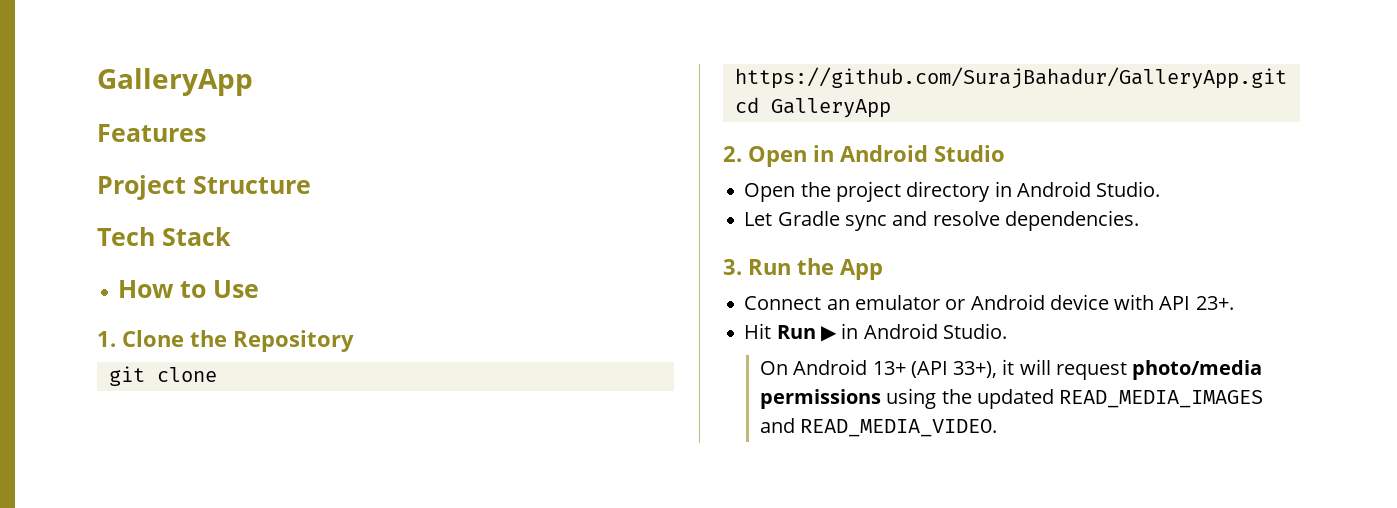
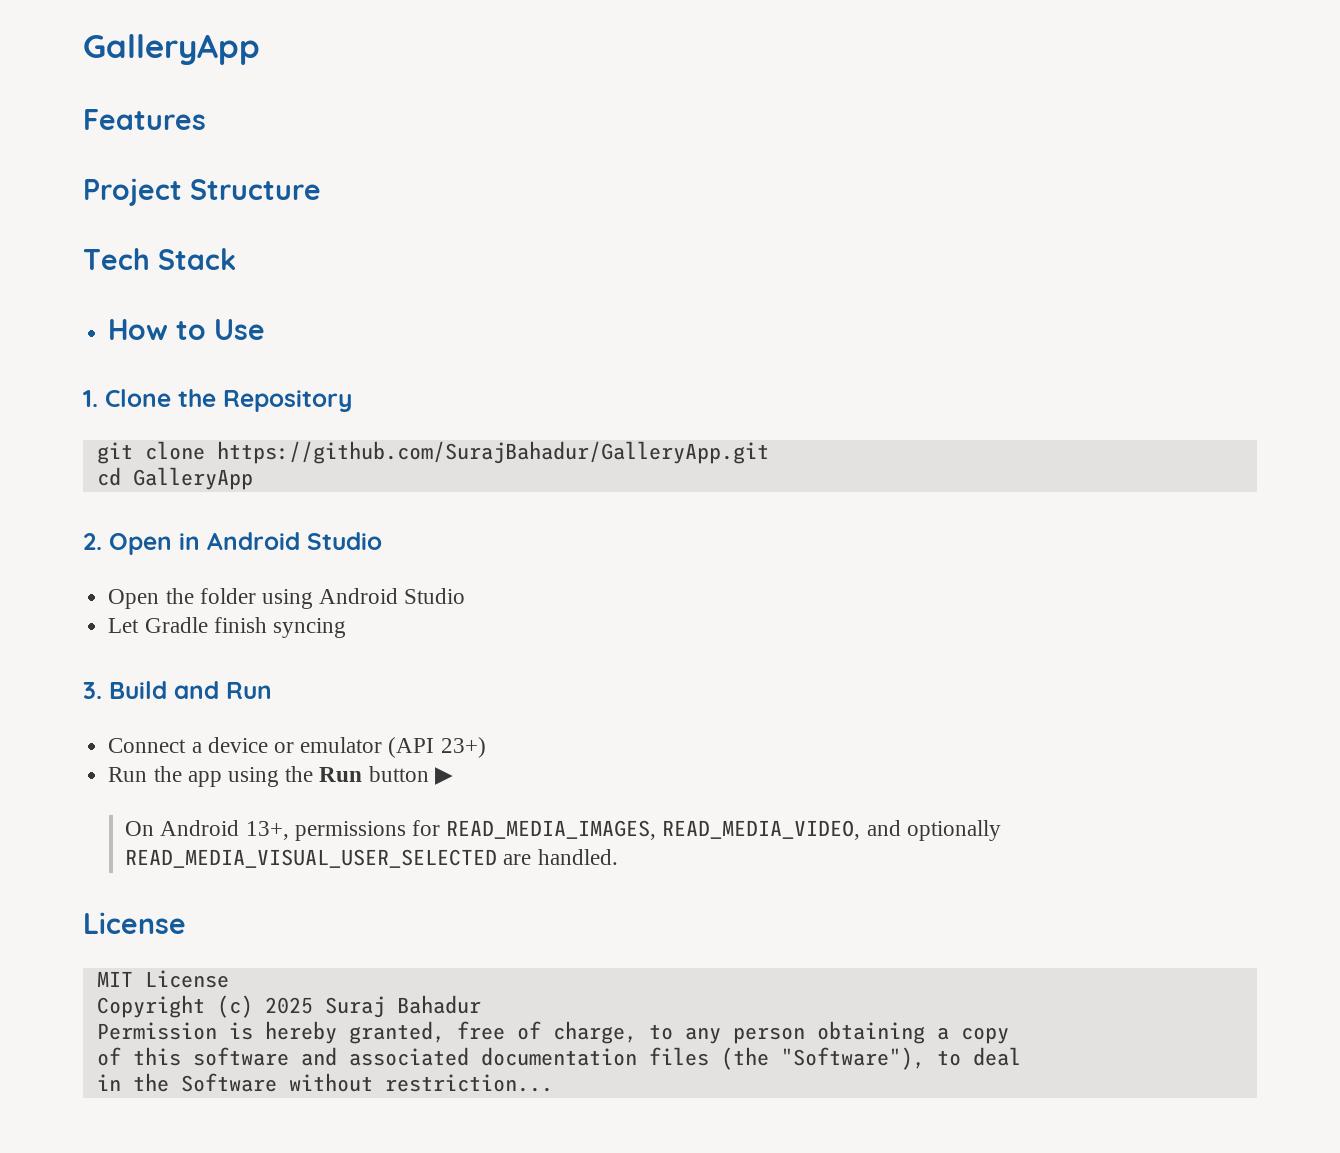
- Open the project directory in Android Studio.
- Let Gradle sync and resolve dependencies.
- 3. Run the App
- Connect an emulator or Android device with API 23+.
- Hit Run ▶ in Android Studio.
- On Android 13+ (API 33+), it will request photo/media permissions using the updated READ_MEDIA_IMAGES and READ_MEDIA_VIDEO.
+ Open the folder using Android Studio
+ Let Gradle finish syncing
+ 3. Build and Run
+ Connect a device or emulator (API 23+)
+ Run the app using the Run button ▶
+ On Android 13+, permissions for READ_MEDIA_IMAGES, READ_MEDIA_VIDEO, and optionally READ_MEDIA_VISUAL_USER_SELECTED are handled.
+ License
+ MIT License
+ Copyright (c) 2025 Suraj Bahadur
+ Permission is hereby granted, free of charge, to any person obtaining a copy
+ of this software and associated documentation files (the "Software"), to deal
+ in the Software without restriction...

